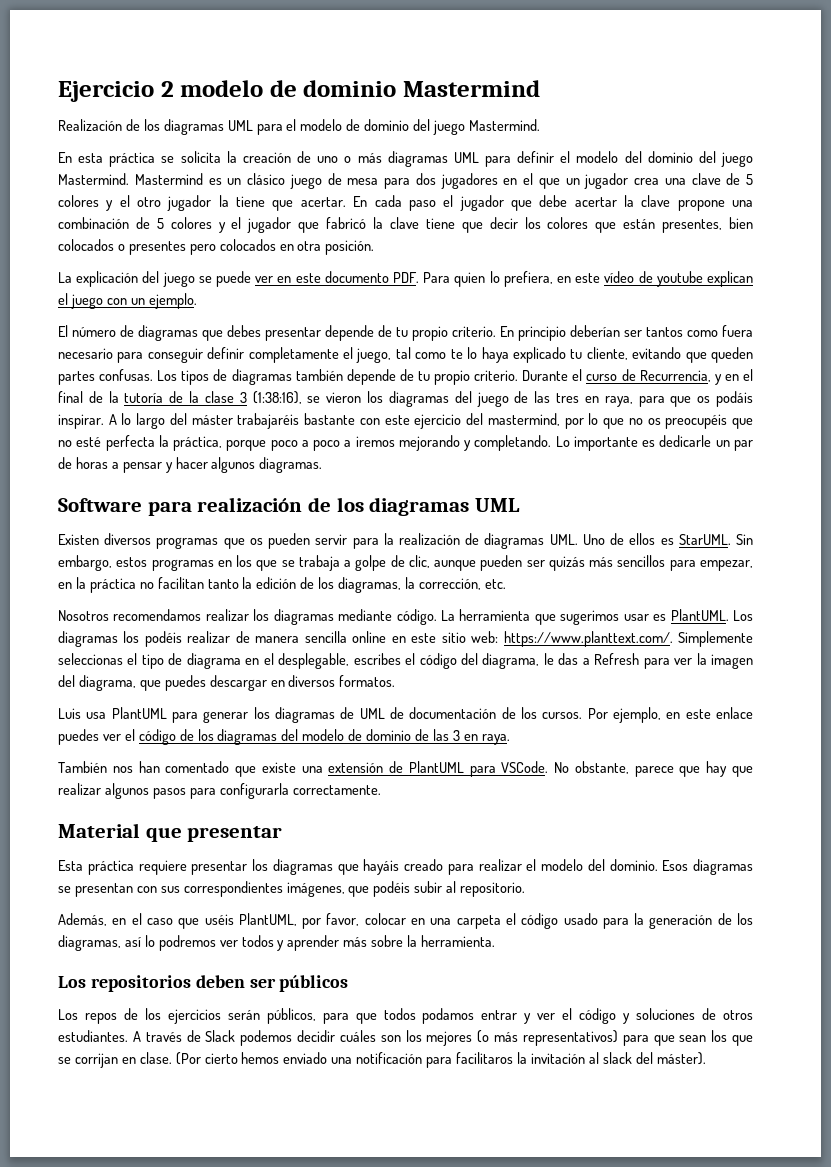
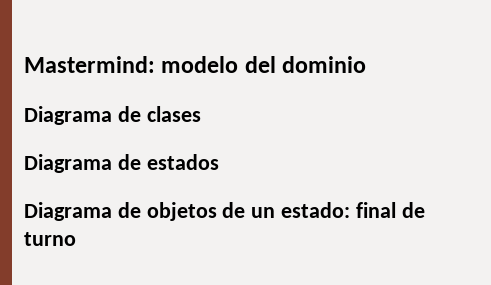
- Ejercicio 2 modelo de dominio Mastermind
- Realización de los diagramas UML para el modelo de dominio del juego Mastermind.
- En esta práctica se solicita la creación de uno o más diagramas UML para definir el modelo del dominio del juego Mastermind. Mastermind es un clásico juego de mesa para dos jugadores en el que un jugador crea una clave de 5 colores y el otro jugador la tiene que acertar. En cada paso el jugador que debe acertar la clave propone una combinación de 5 colores y el jugador que fabricó la clave tiene que decir los colores que están presentes, bien colocados o presentes pero colocados en otra posición.
- La explicación del juego se puede ver en este documento PDF. Para quien lo prefiera, en este vídeo de youtube explican el juego con un ejemplo.
- El número de diagramas que debes presentar depende de tu propio criterio. En principio deberían ser tantos como fuera necesario para conseguir definir completamente el juego, tal como te lo haya explicado tu cliente, evitando que queden partes confusas. Los tipos de diagramas también depende de tu propio criterio. Durante el curso de Recurrencia, y en el final de la tutoría de la clase 3 (1:38:16), se vieron los diagramas del juego de las tres en raya, para que os podáis inspirar. A lo largo del máster trabajaréis bastante con este ejercicio del mastermind, por lo que no os preocupéis que no esté perfecta la práctica, porque poco a poco a iremos mejorando y completando. Lo importante es dedicarle un par de horas a pensar y hacer algunos diagramas.
- Software para realización de los diagramas UML
- Existen diversos programas que os pueden servir para la realización de diagramas UML. Uno de ellos es StarUML. Sin embargo, estos programas en los que se trabaja a golpe de clic, aunque pueden ser quizás más sencillos para empezar, en la práctica no facilitan tanto la edición de los diagramas, la corrección, etc.
- Nosotros recomendamos realizar los diagramas mediante código. La herramienta que sugerimos usar es PlantUML. Los diagramas los podéis realizar de manera sencilla online en este sitio web: https://www.planttext.com/. Simplemente seleccionas el tipo de diagrama en el desplegable, escribes el código del diagrama, le das a Refresh para ver la imagen del diagrama, que puedes descargar en diversos formatos.
- Luis usa PlantUML para generar los diagramas de UML de documentación de los cursos. Por ejemplo, en este enlace puedes ver el código de los diagramas del modelo de dominio de las 3 en raya.
- También nos han comentado que existe una extensión de PlantUML para VSCode. No obstante, parece que hay que realizar algunos pasos para configurarla correctamente.
- Material que presentar
- Esta práctica requiere presentar los diagramas que hayáis creado para realizar el modelo del dominio. Esos diagramas se presentan con sus correspondientes imágenes, que podéis subir al repositorio.
- Además, en el caso que uséis PlantUML, por favor, colocar en una carpeta el código usado para la generación de los diagramas, así lo podremos ver todos y aprender más sobre la herramienta.
- Los repositorios deben ser públicos
- Los repos de los ejercicios serán públicos, para que todos podamos entrar y ver el código y soluciones de otros estudiantes. A través de Slack podemos decidir cuáles son los mejores (o más representativos) para que sean los que se corrijan en clase. (Por cierto hemos enviado una notificación para facilitaros la invitación al slack del máster).
+ Mastermind: modelo del dominio
+ Diagrama de clases
+ Diagrama de estados
+ Diagrama de objetos de un estado: final de turno

